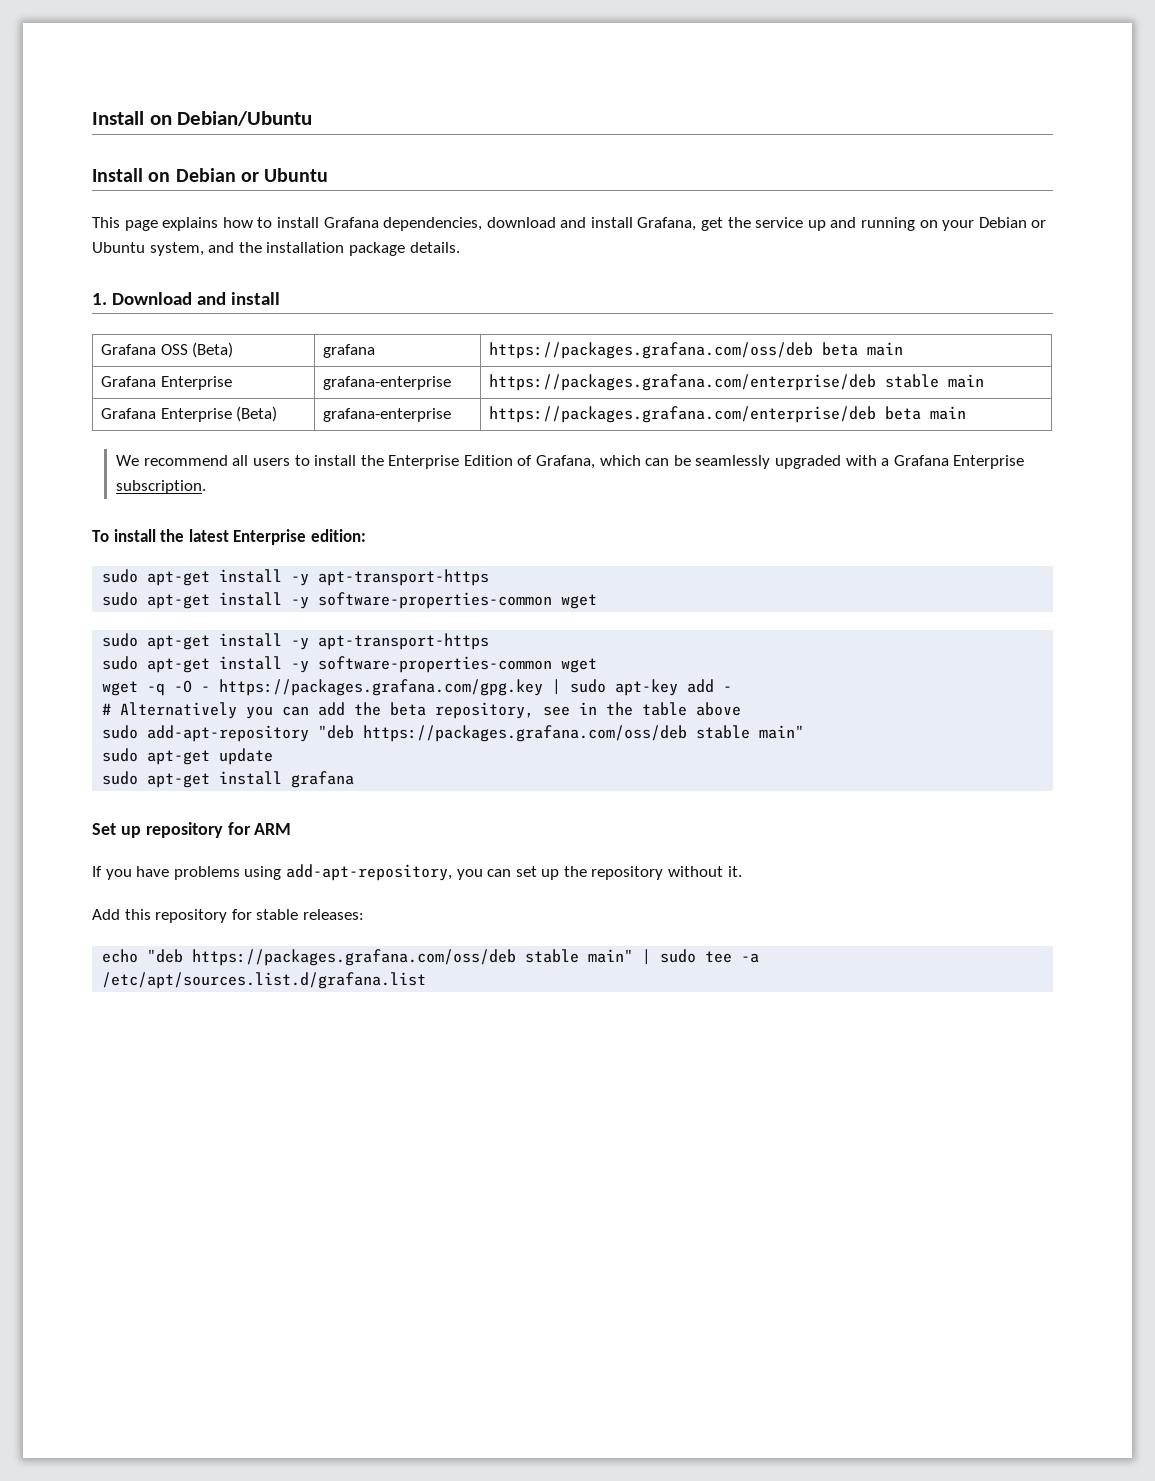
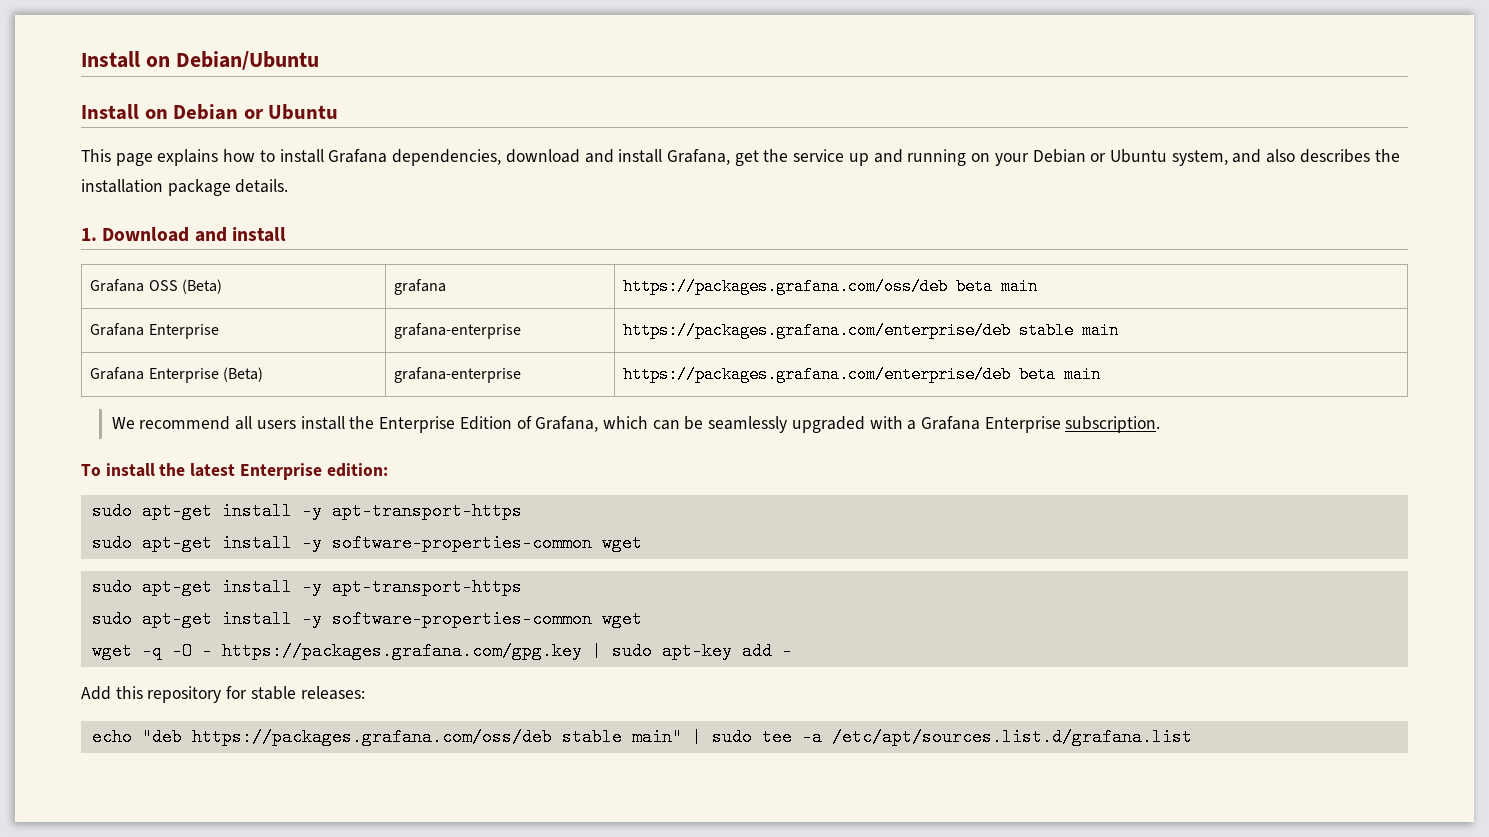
- This page explains how to install Grafana dependencies, download and install Grafana, get the service up and running on your Debian or Ubuntu system, and the installation package details.
+ This page explains how to install Grafana dependencies, download and install Grafana, get the service up and running on your Debian or Ubuntu system, and also describes the installation package details.
- We recommend all users to install the Enterprise Edition of Grafana, which can be seamlessly upgraded with a Grafana Enterprise subscription.
+ We recommend all users install the Enterprise Edition of Grafana, which can be seamlessly upgraded with a Grafana Enterprise subscription.
- # Alternatively you can add the beta repository, see in the table above
- sudo add-apt-repository "deb https://packages.grafana.com/oss/deb stable main"
- sudo apt-get update
- sudo apt-get install grafana
- Set up repository for ARM
- If you have problems using add-apt-repository, you can set up the repository without it.

